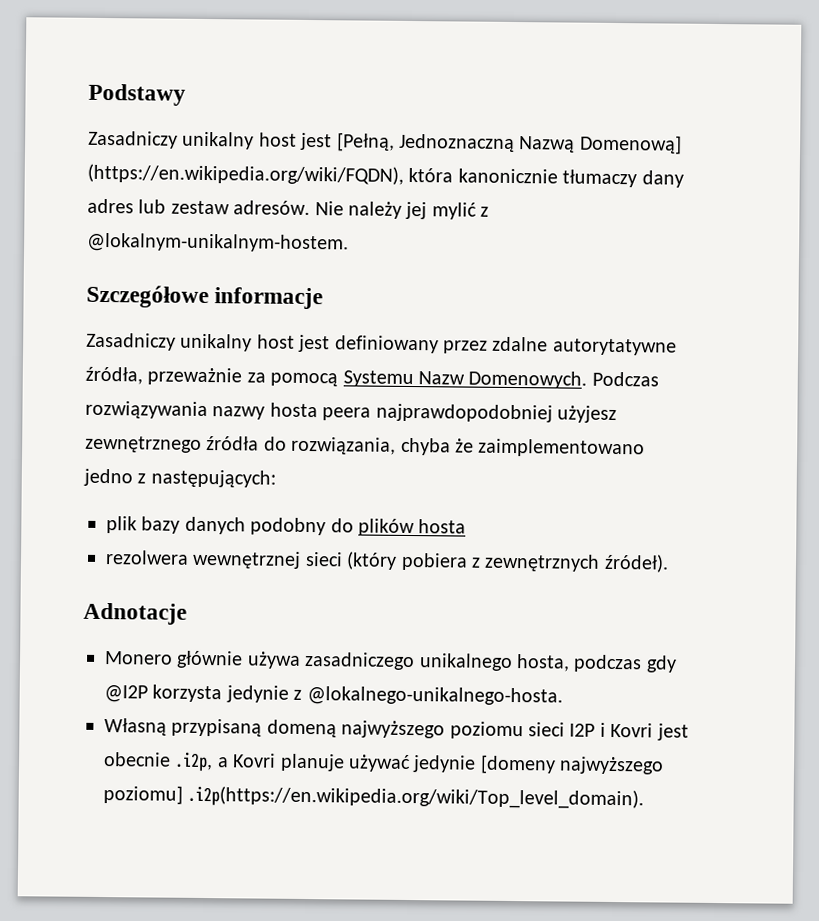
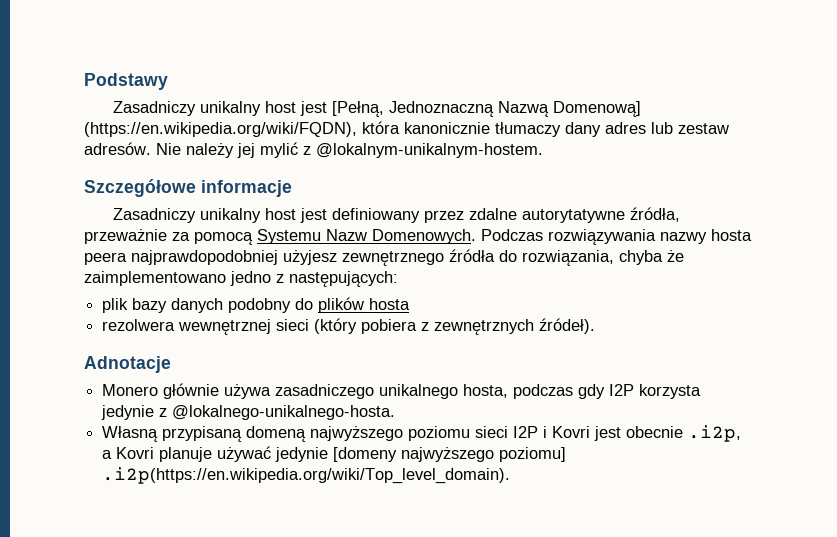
- Monero głównie używa zasadniczego unikalnego hosta, podczas gdy @I2P korzysta jedynie z @lokalnego-unikalnego-hosta.
+ Monero głównie używa zasadniczego unikalnego hosta, podczas gdy I2P korzysta jedynie z @lokalnego-unikalnego-hosta.

